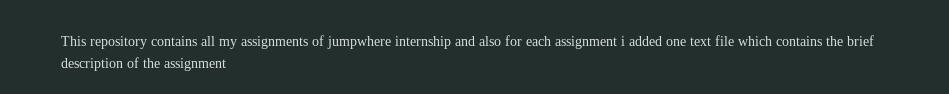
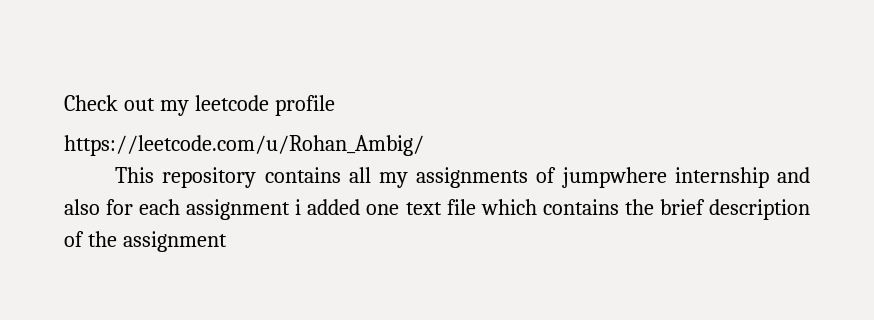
+ Check out my leetcode profile
+ https://leetcode.com/u/Rohan_Ambig/

